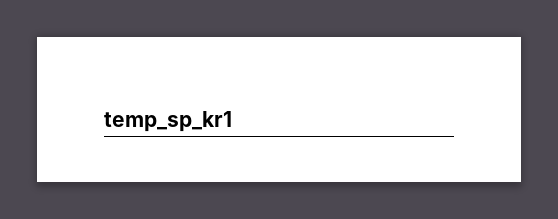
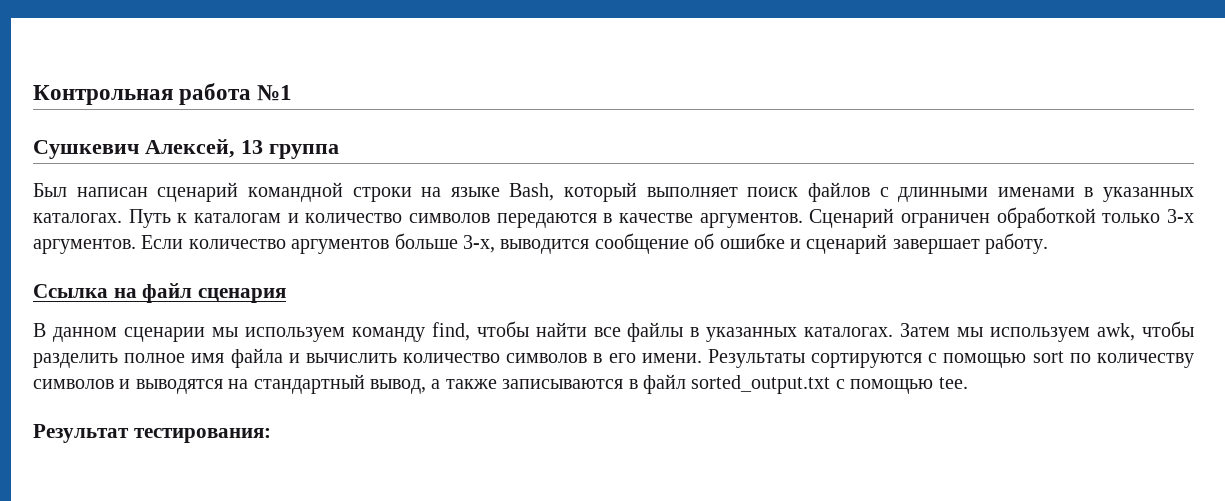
- temp_sp_kr1
+ Контрольная работа №1
+ Сушкевич Алексей, 13 группа
+ Был написан сценарий командной строки на языке Bash, который выполняет поиск файлов с длинными именами в указанных каталогах. Путь к каталогам и количество символов передаются в качестве аргументов. Сценарий ограничен обработкой только 3-х аргументов. Если количество аргументов больше 3-х, выводится сообщение об ошибке и сценарий завершает работу.
+ Ссылка на файл сценария
+ В данном сценарии мы используем команду find, чтобы найти все файлы в указанных каталогах. Затем мы используем awk, чтобы разделить полное имя файла и вычислить количество символов в его имени. Результаты сортируются с помощью sort по количеству символов и выводятся на стандартный вывод, а также записываются в файл sorted_output.txt с помощью tee.
+ Результат тестирования:

